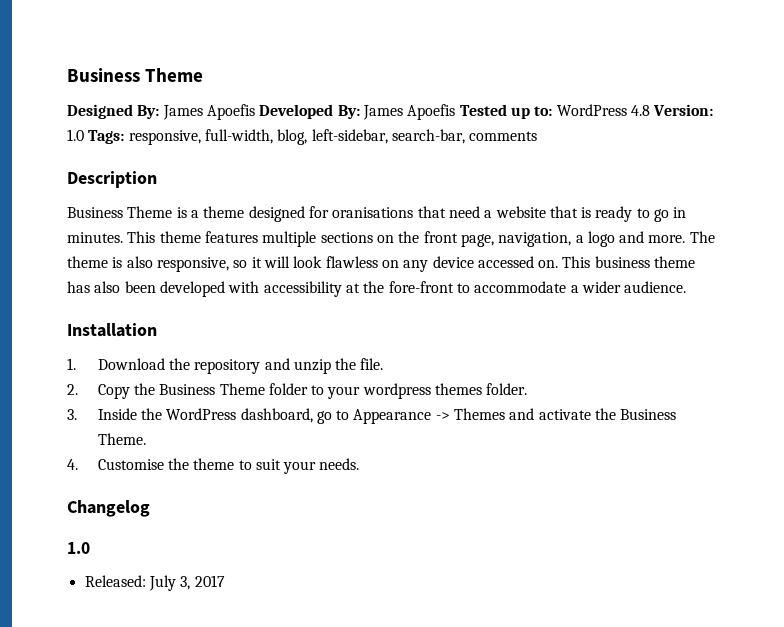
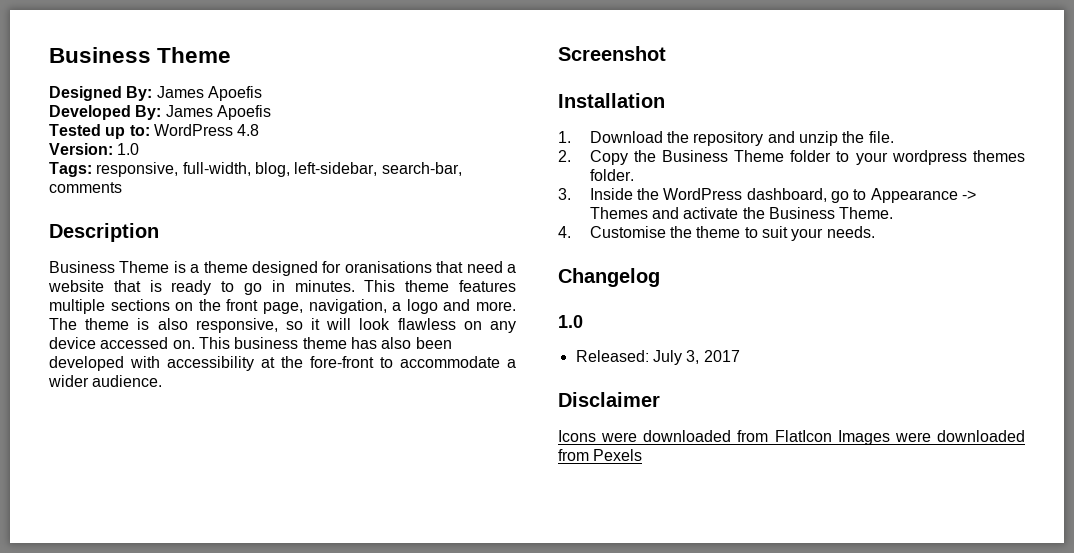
- Designed By: James Apoefis Developed By: James Apoefis Tested up to: WordPress 4.8 Version: 1.0 Tags: responsive, full-width, blog, left-sidebar, search-bar, comments
+ Designed By: James Apoefis
+ Developed By: James Apoefis
+ Tested up to: WordPress 4.8
+ Version: 1.0
+ Tags: responsive, full-width, blog, left-sidebar, search-bar, comments
+ Screenshot
+ Disclaimer
+ Icons were downloaded from FlatIcon Images were downloaded from Pexels

